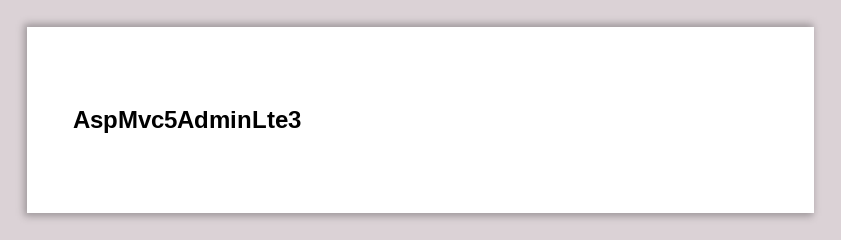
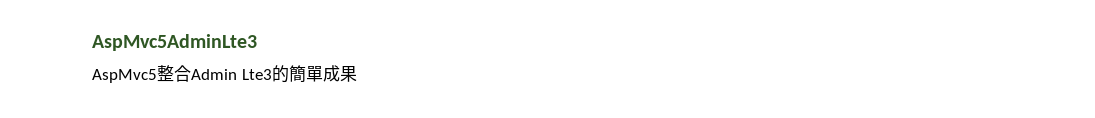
+ AspMvc5整合Admin Lte3的簡單成果

